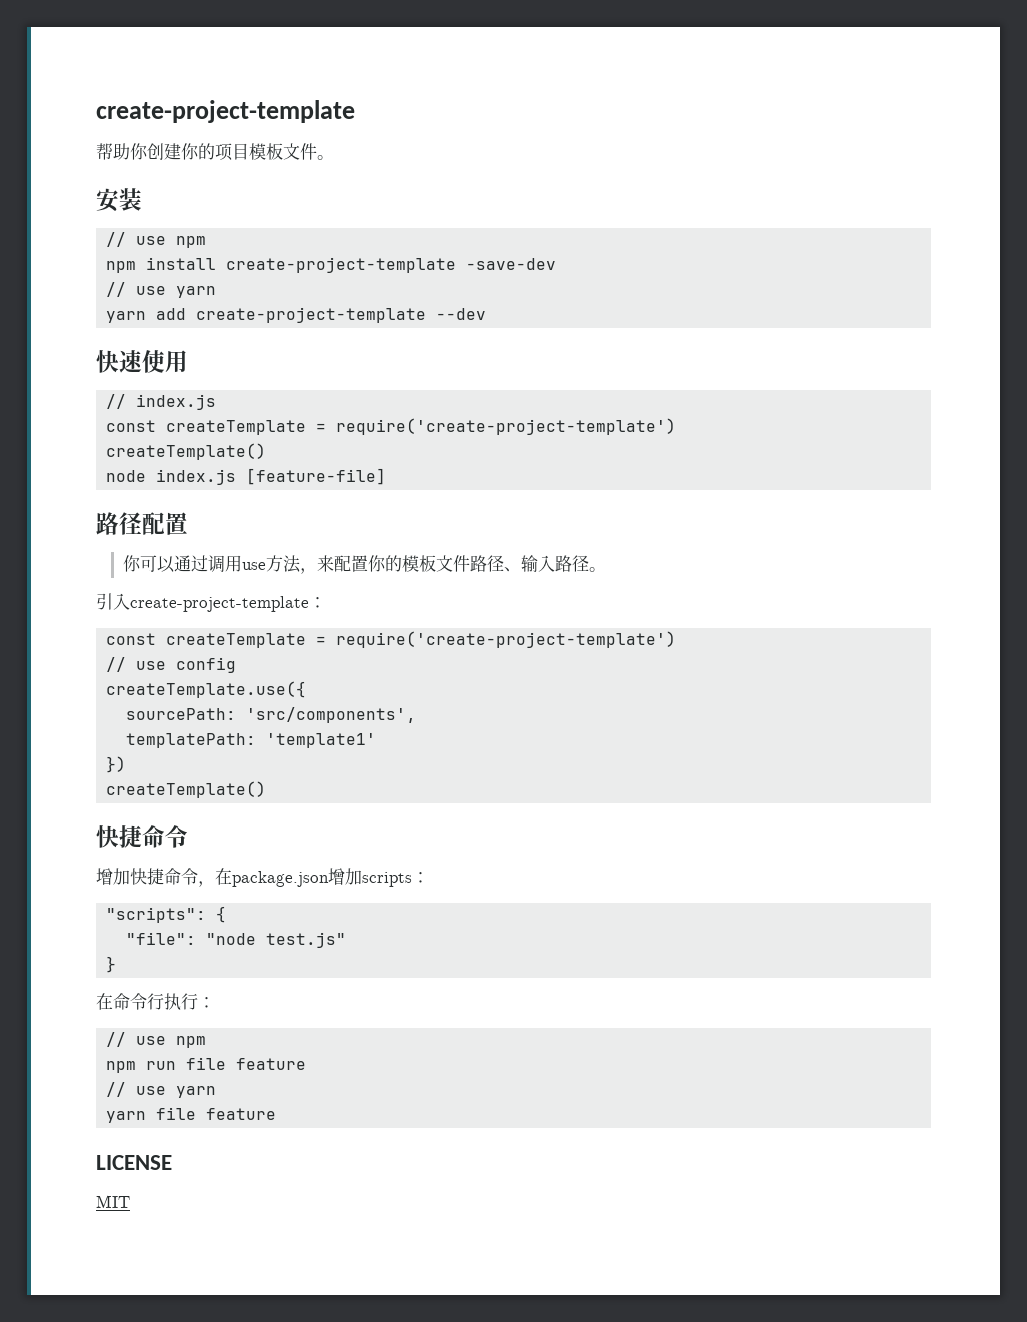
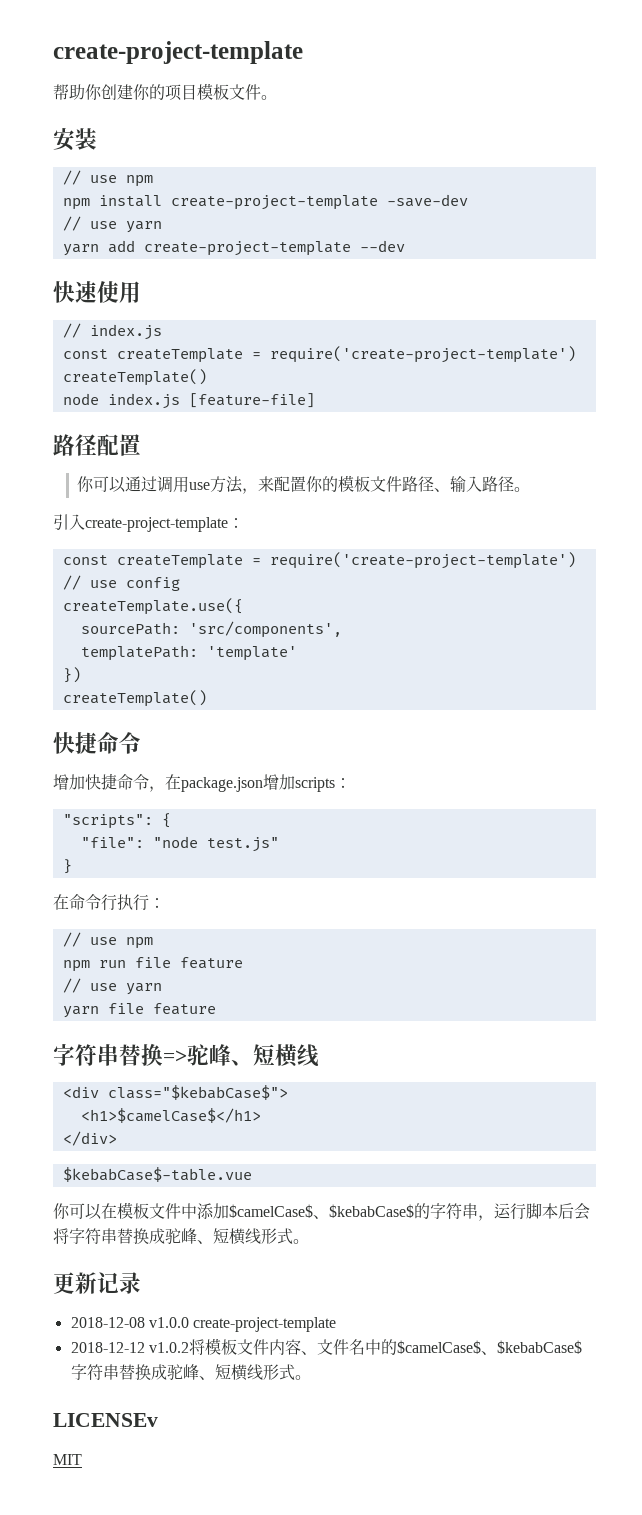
- templatePath: 'template1'
+ templatePath: 'template'
- LICENSE
+ 字符串替换=>驼峰、短横线
+ <div class="$kebabCase$">
+ <h1>$camelCase$</h1>
+ </div>
+ $kebabCase$-table.vue
+ 你可以在模板文件中添加$camelCase$、$kebabCase$的字符串，运行脚本后会将字符串替换成驼峰、短横线形式。
+ 更新记录
+ 2018-12-08 v1.0.0 create-project-template
+ 2018-12-12 v1.0.2将模板文件内容、文件名中的$camelCase$、$kebabCase$字符串替换成驼峰、短横线形式。
+ LICENSEv

